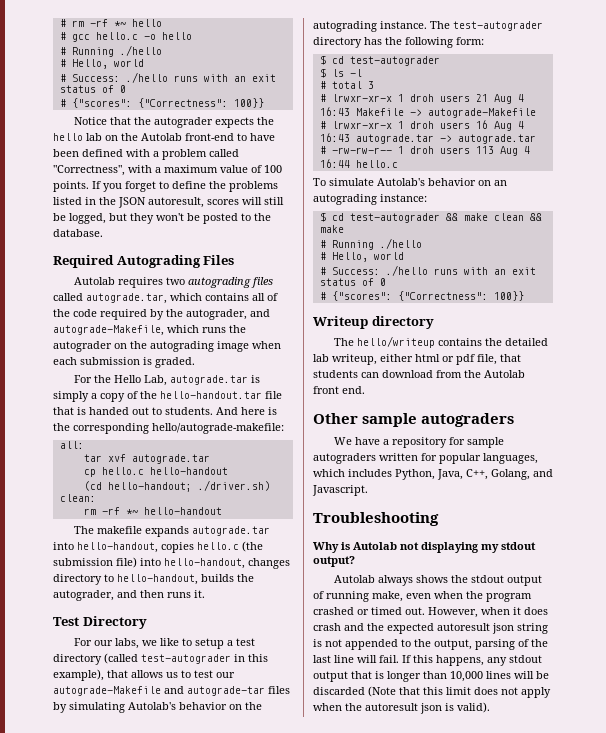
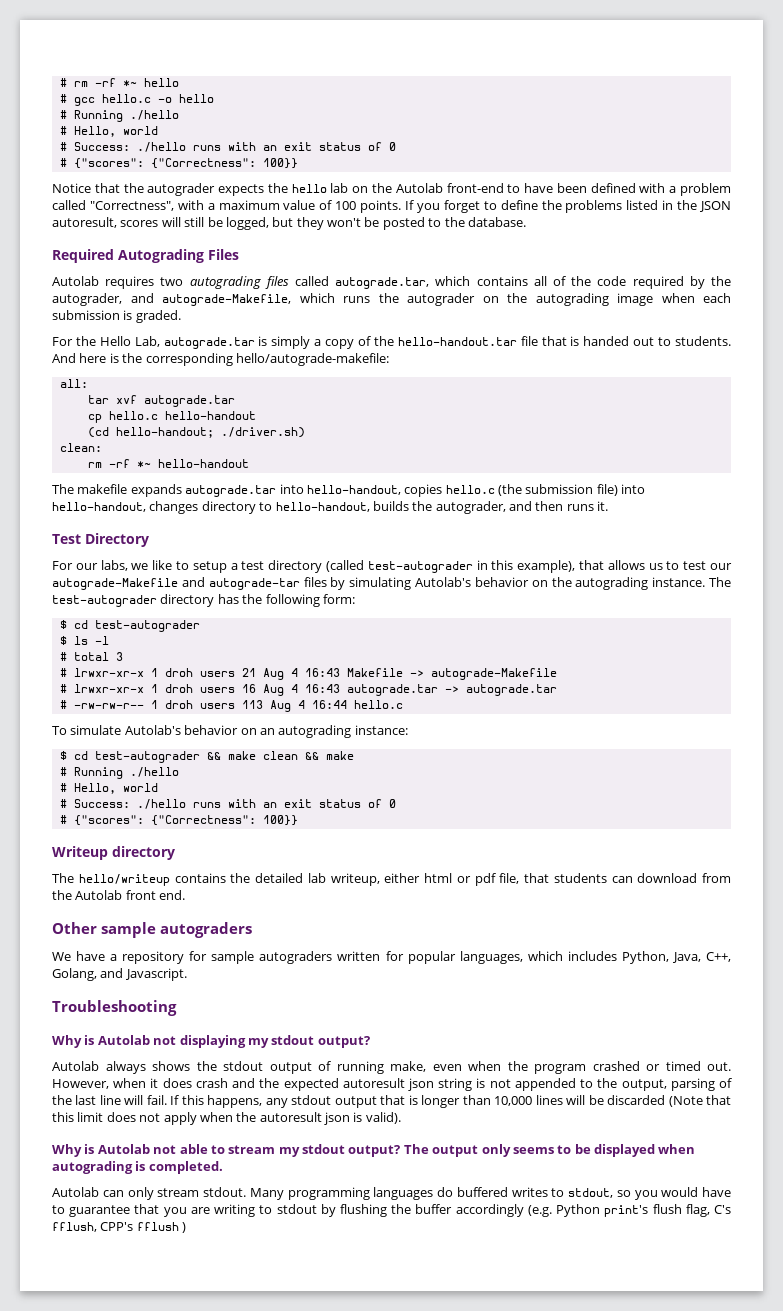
+ Why is Autolab not able to stream my stdout output? The output only seems to be displayed when autograding is completed.
+ Autolab can only stream stdout. Many programming languages do buffered writes to stdout, so you would have to guarantee that you are writing to stdout by flushing the buffer accordingly (e.g. Python print's flush flag, C's fflush, CPP's fflush )

